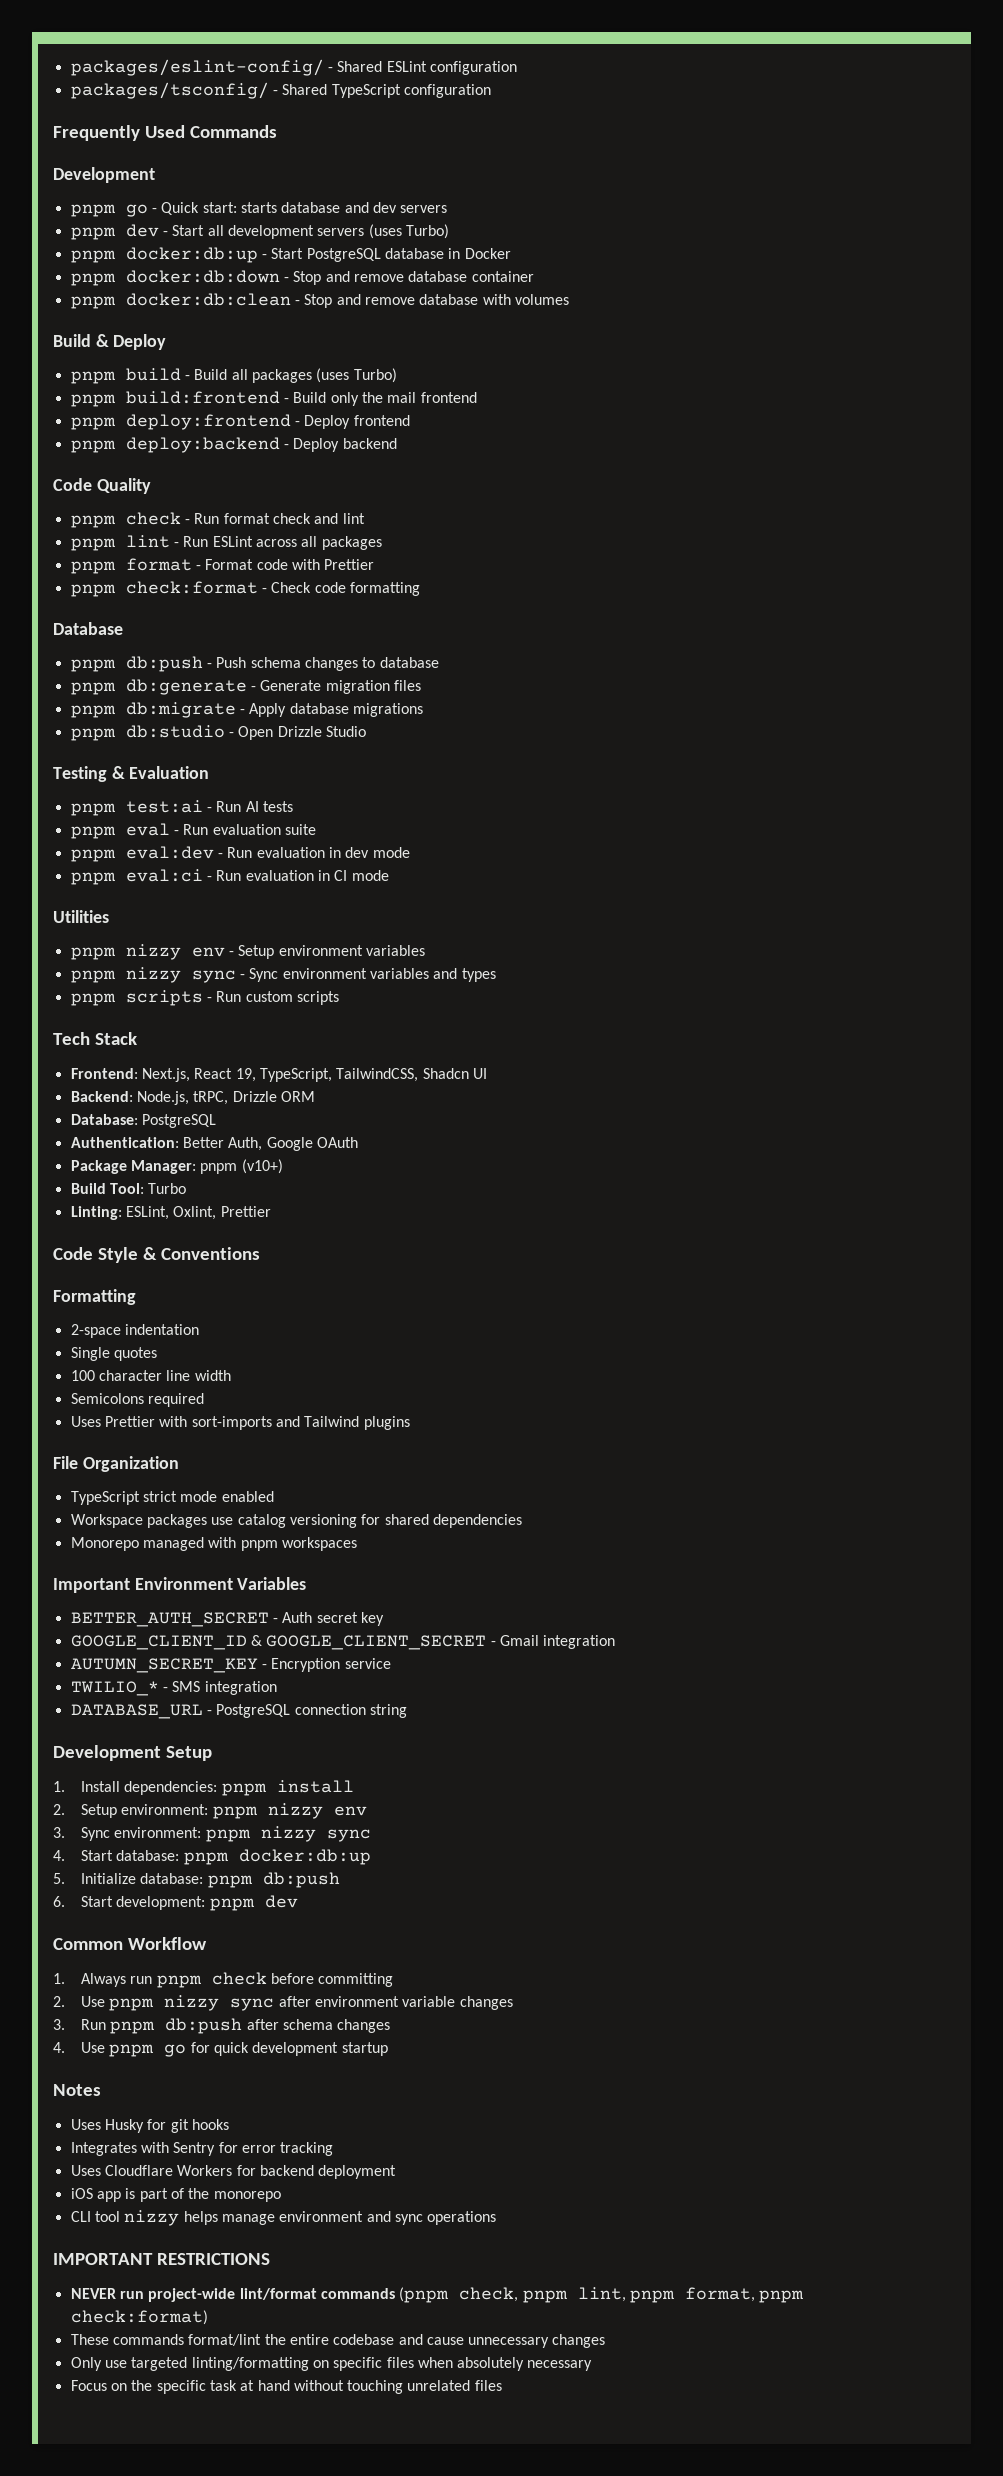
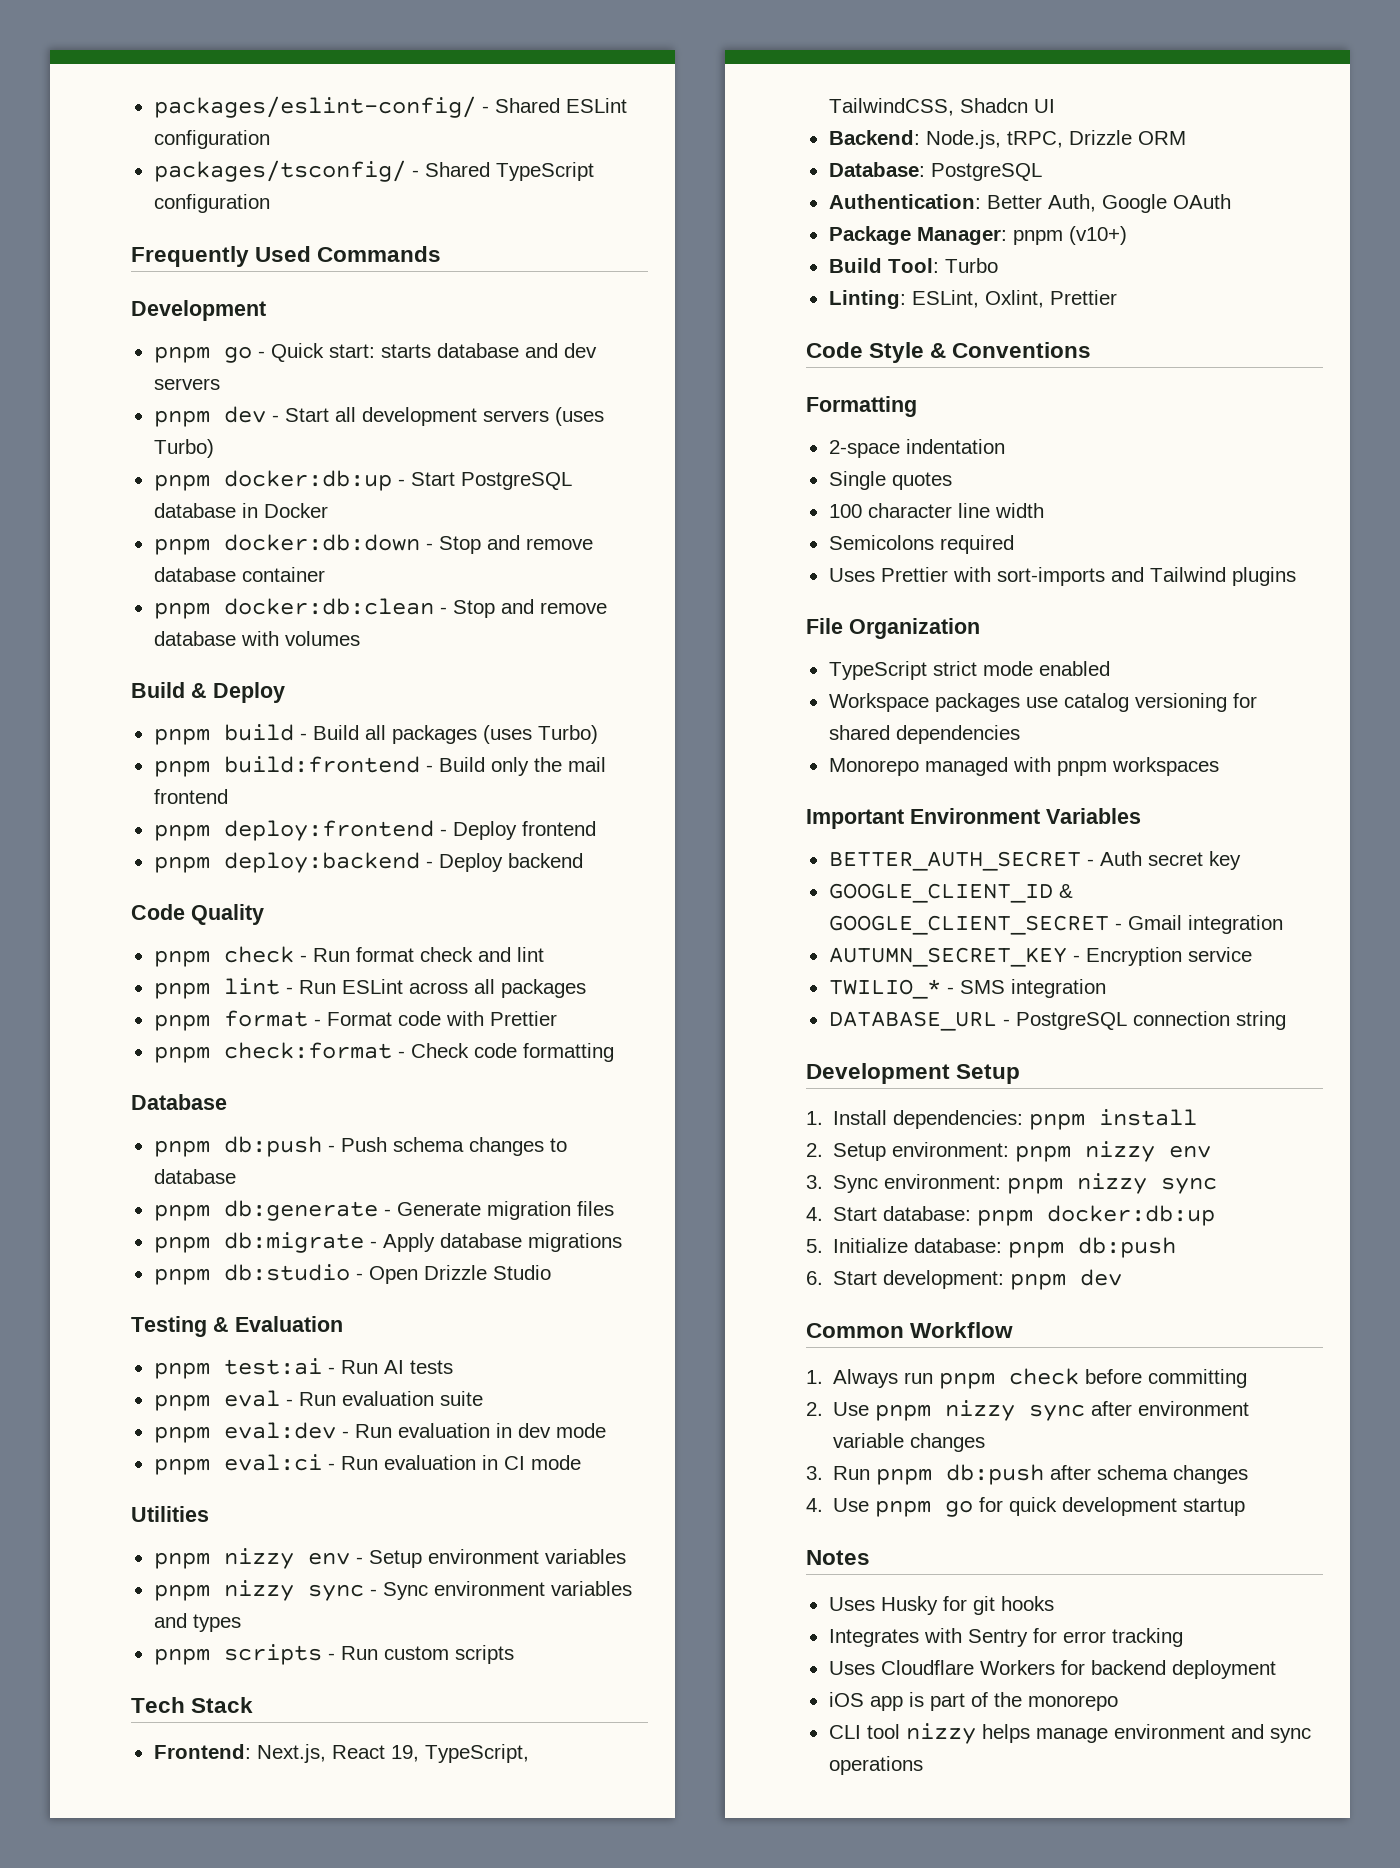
- IMPORTANT RESTRICTIONS
- NEVER run project-wide lint/format commands (pnpm check, pnpm lint, pnpm format, pnpm check:format)
- These commands format/lint the entire codebase and cause unnecessary changes
- Only use targeted linting/formatting on specific files when absolutely necessary
- Focus on the specific task at hand without touching unrelated files

